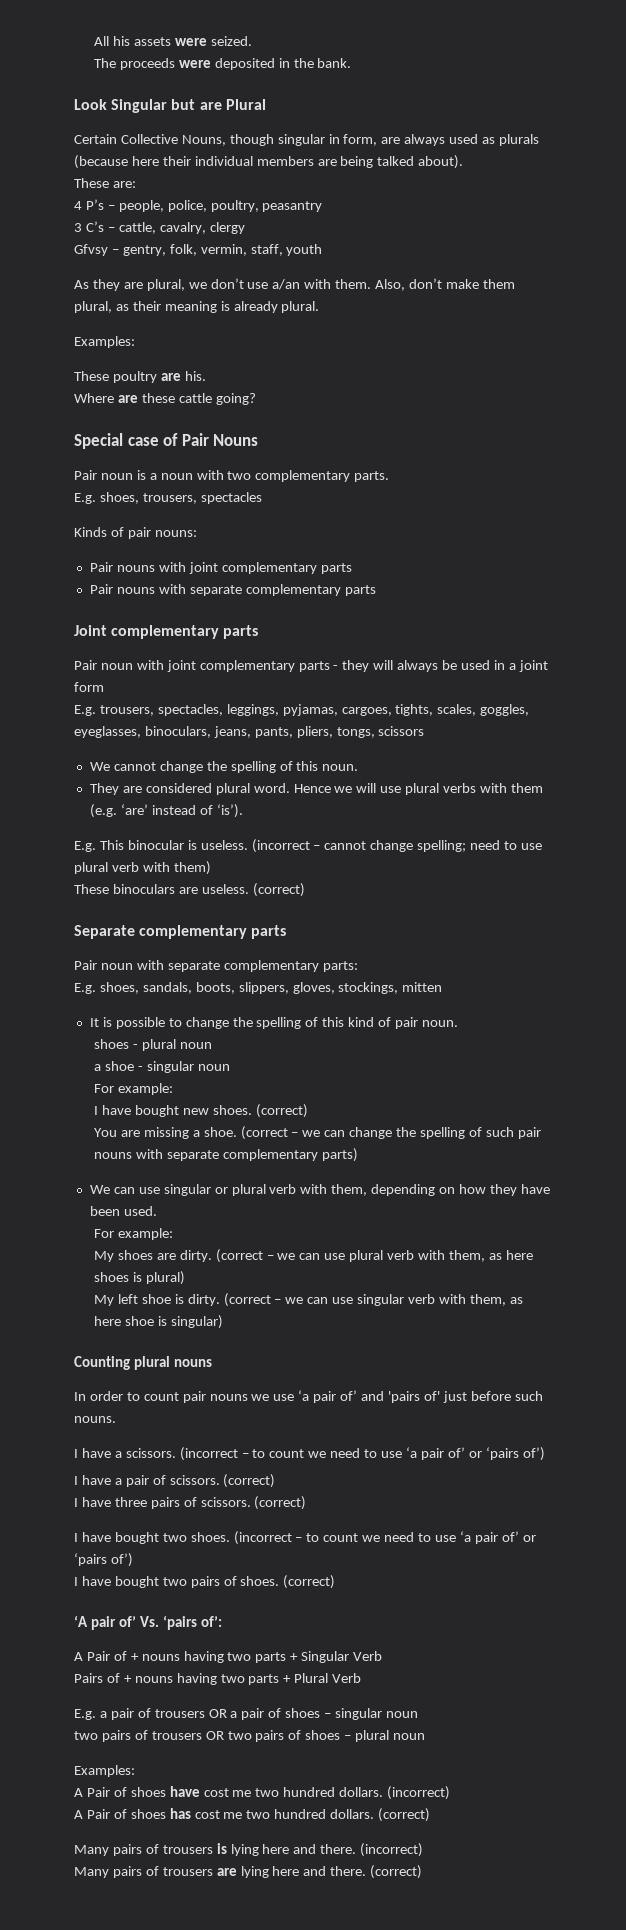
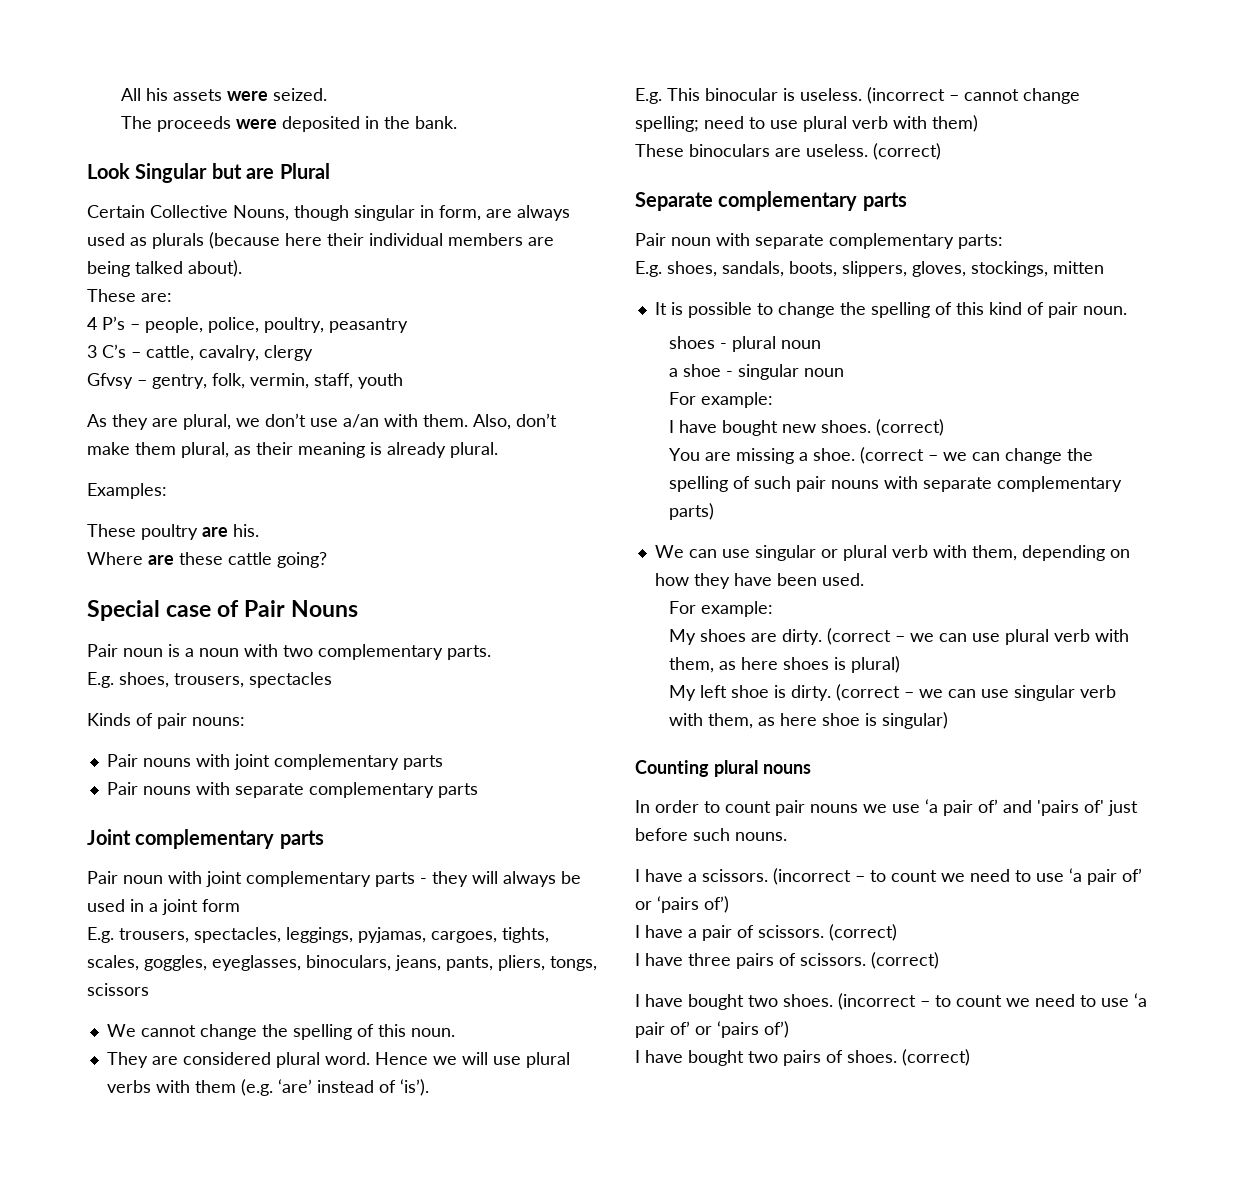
- ‘A pair of’ Vs. ‘pairs of’:
- A Pair of + nouns having two parts + Singular Verb
- Pairs of + nouns having two parts + Plural Verb
- E.g. a pair of trousers OR a pair of shoes – singular noun
- two pairs of trousers OR two pairs of shoes – plural noun
- Examples:
- A Pair of shoes have cost me two hundred dollars. (incorrect)
- A Pair of shoes has cost me two hundred dollars. (correct)
- Many pairs of trousers is lying here and there. (incorrect)
- Many pairs of trousers are lying here and there. (correct)

